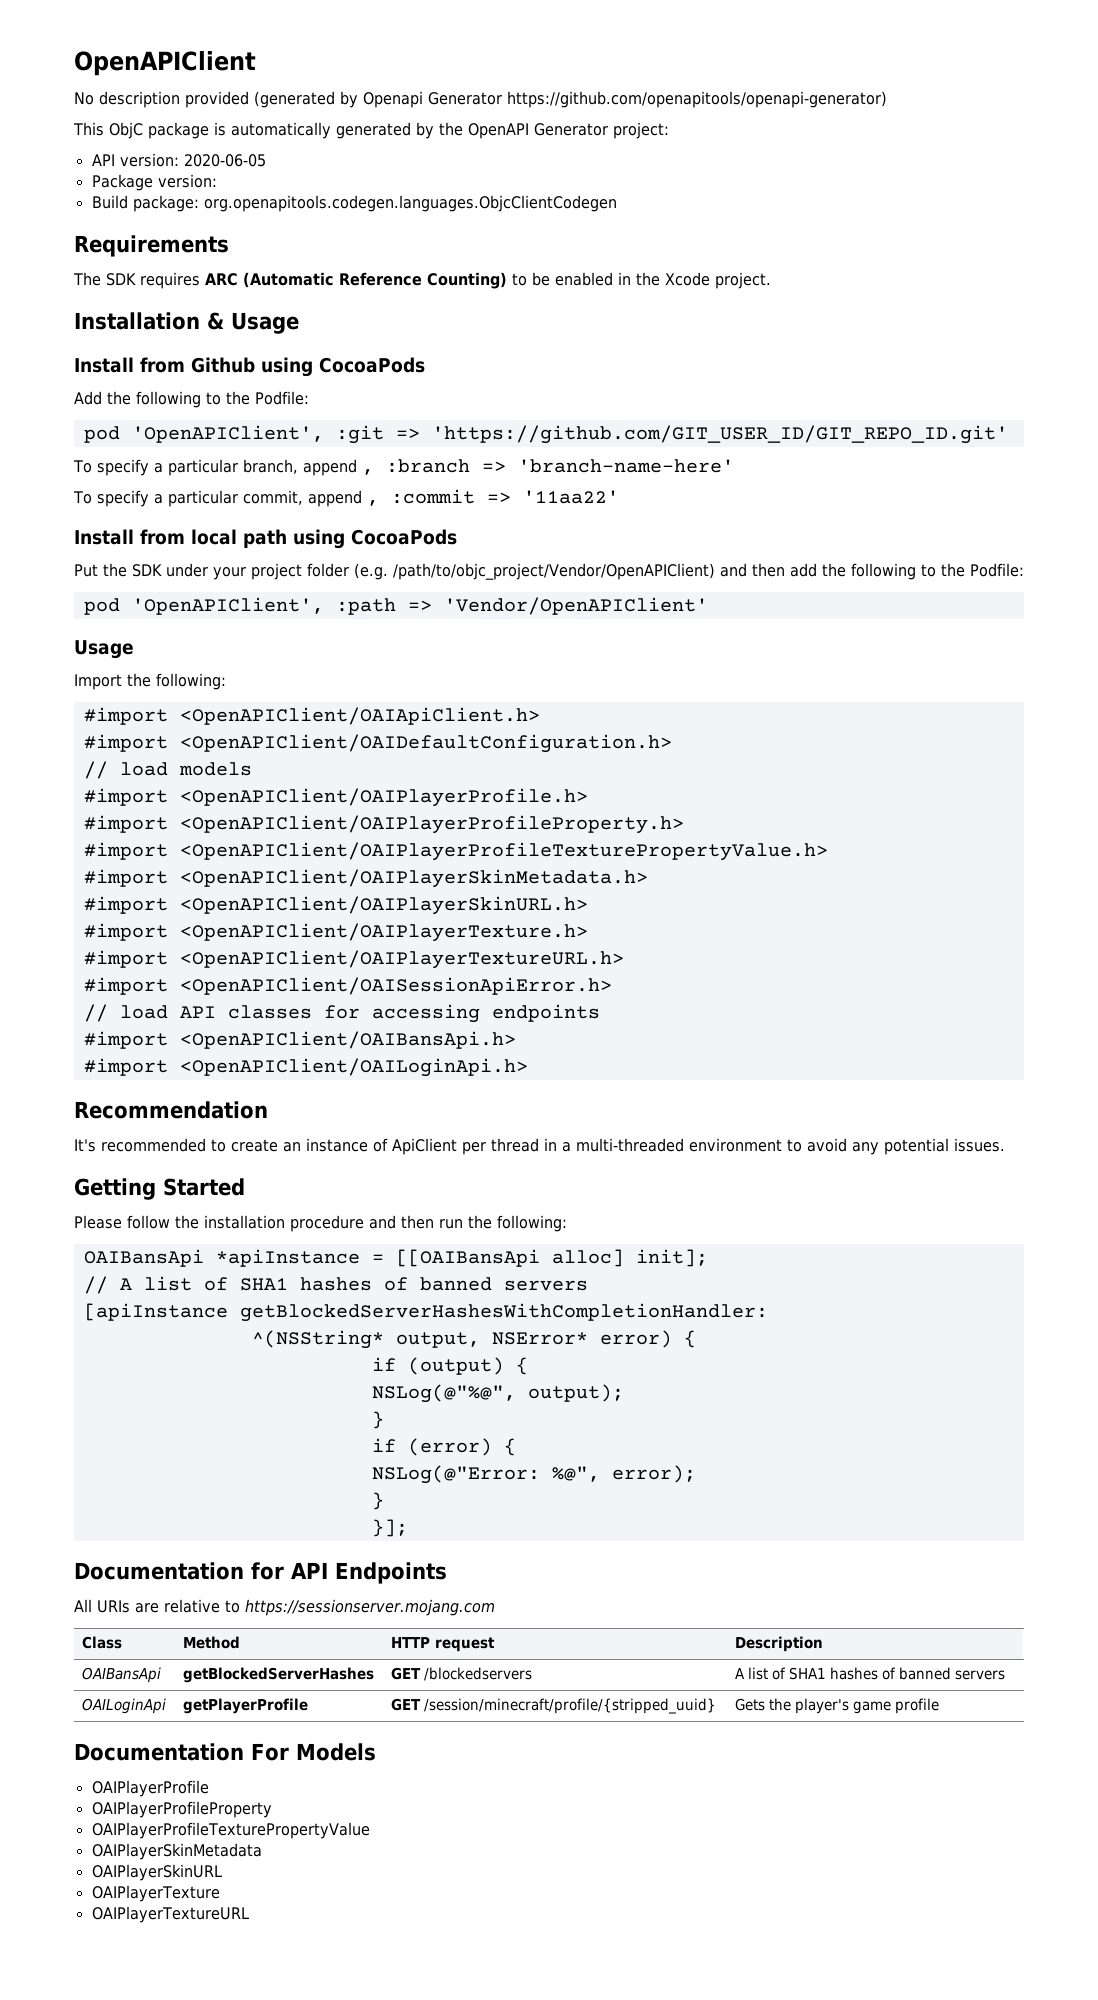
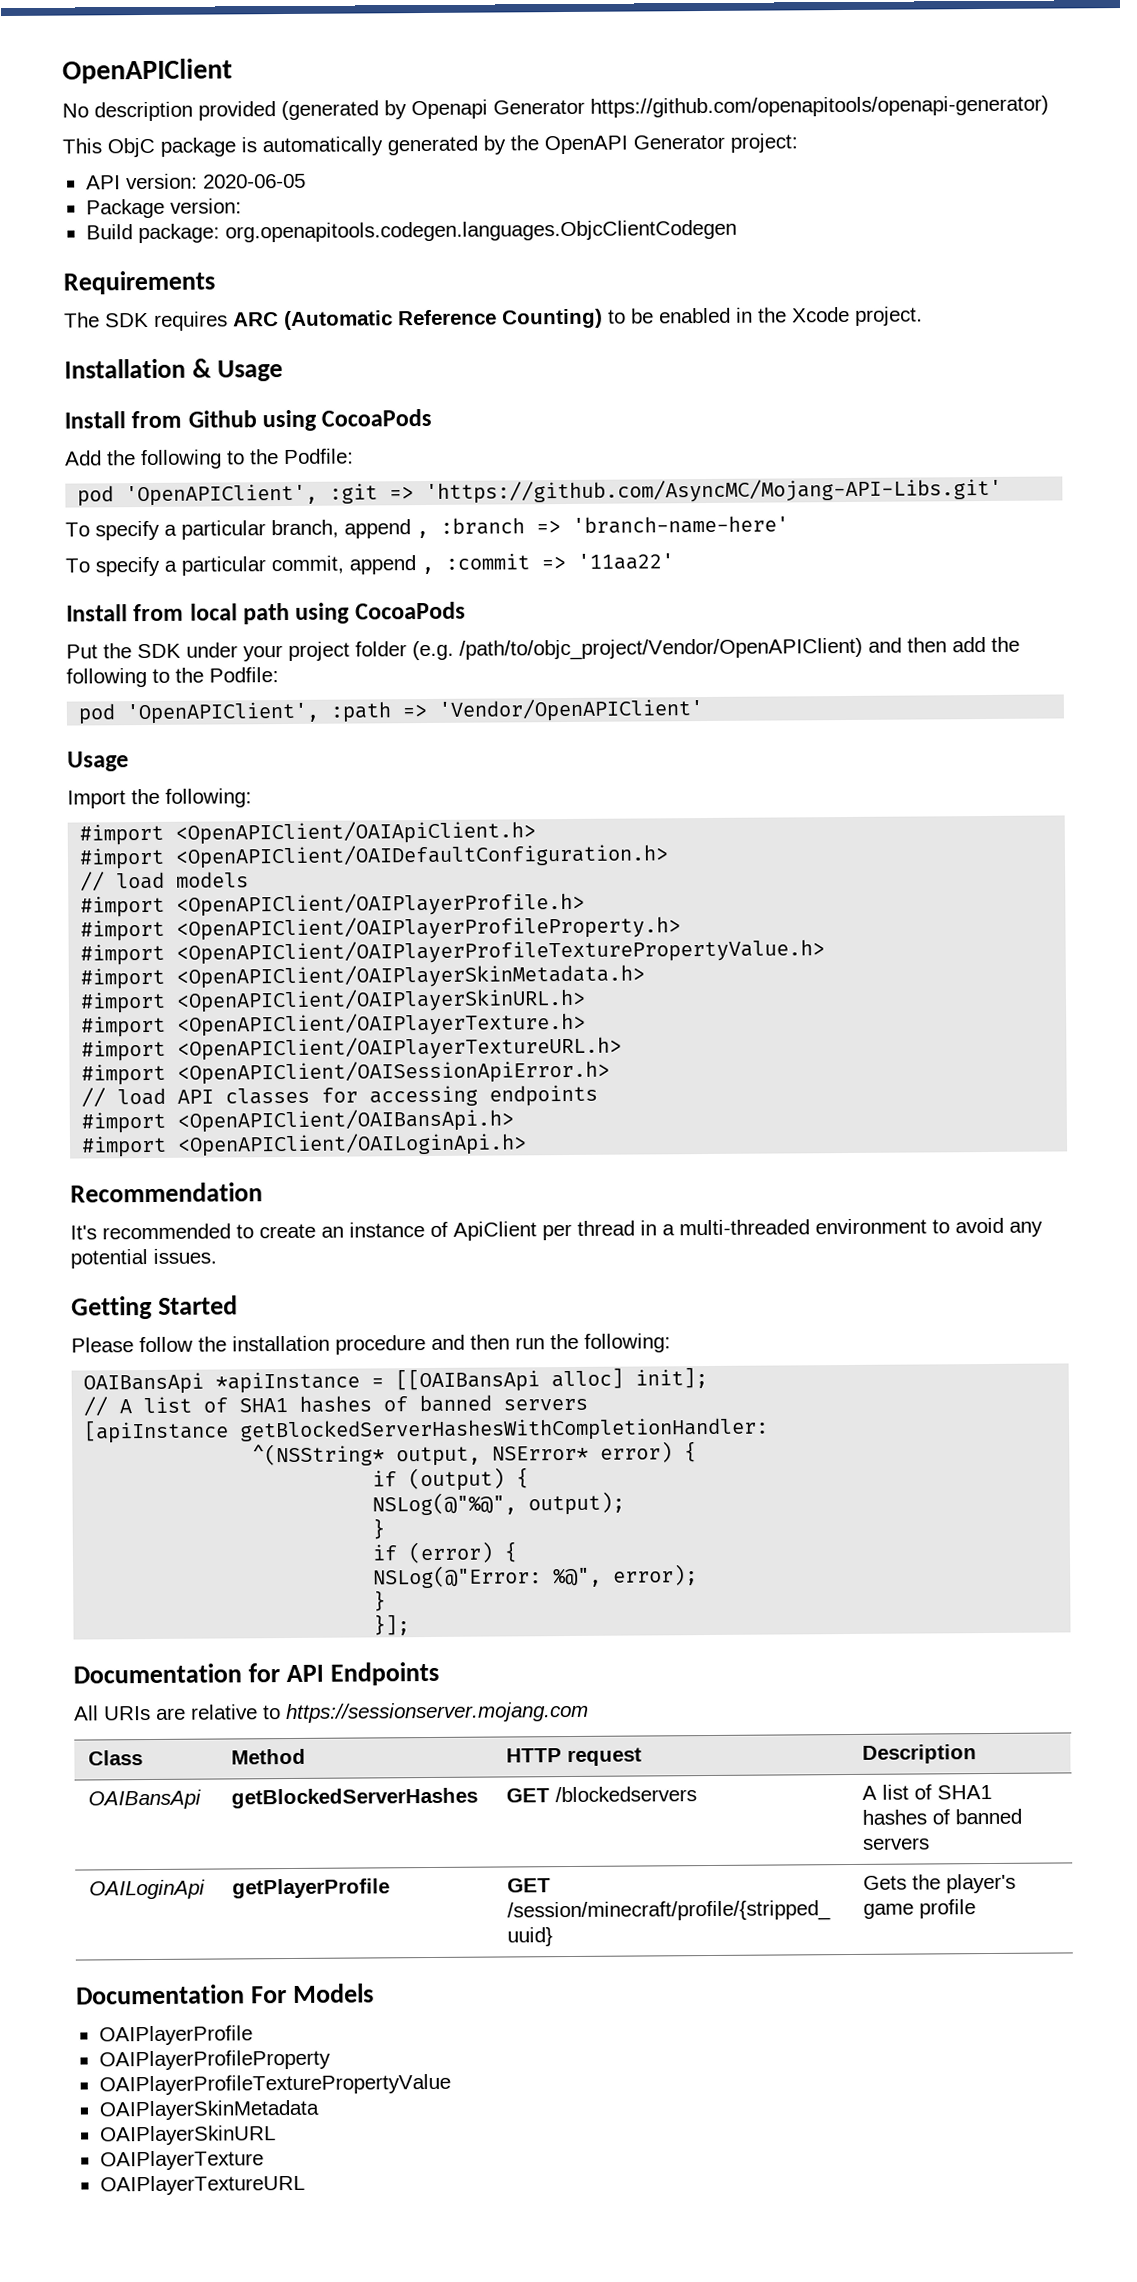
- pod 'OpenAPIClient', :git => 'https://github.com/GIT_USER_ID/GIT_REPO_ID.git'
+ pod 'OpenAPIClient', :git => 'https://github.com/AsyncMC/Mojang-API-Libs.git'

